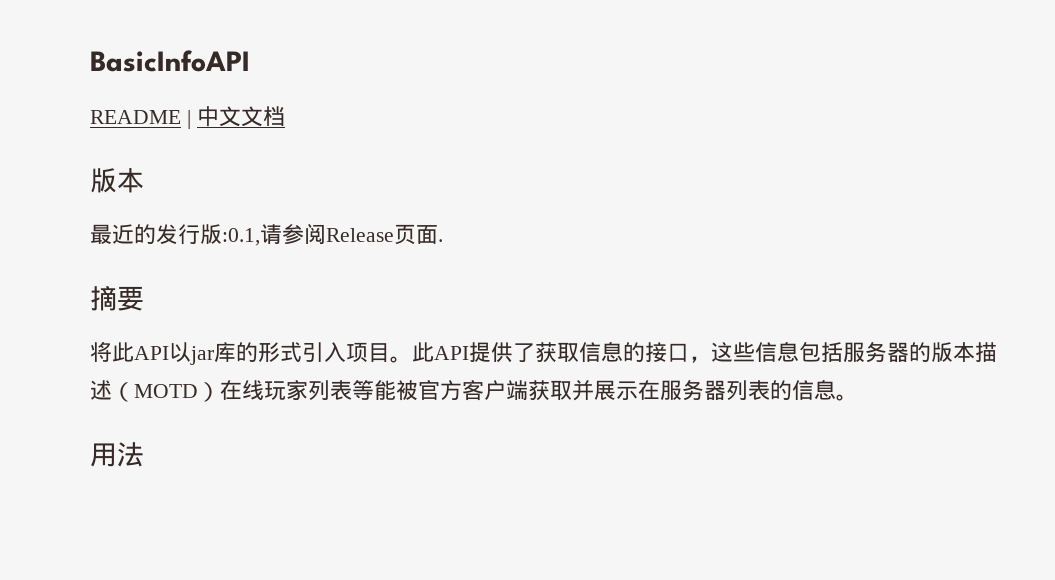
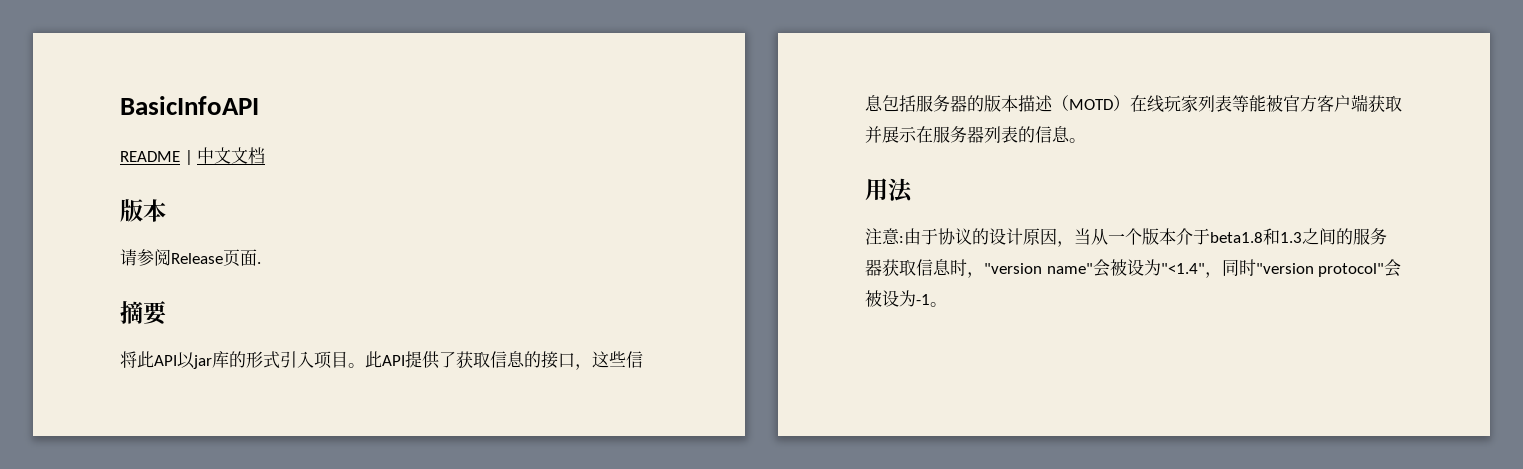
- 最近的发行版:0.1,请参阅Release页面.
+ 请参阅Release页面.
+ 注意:由于协议的设计原因，当从一个版本介于beta1.8和1.3之间的服务器获取信息时，"version name"会被设为"<1.4"，同时"version protocol"会被设为-1。

